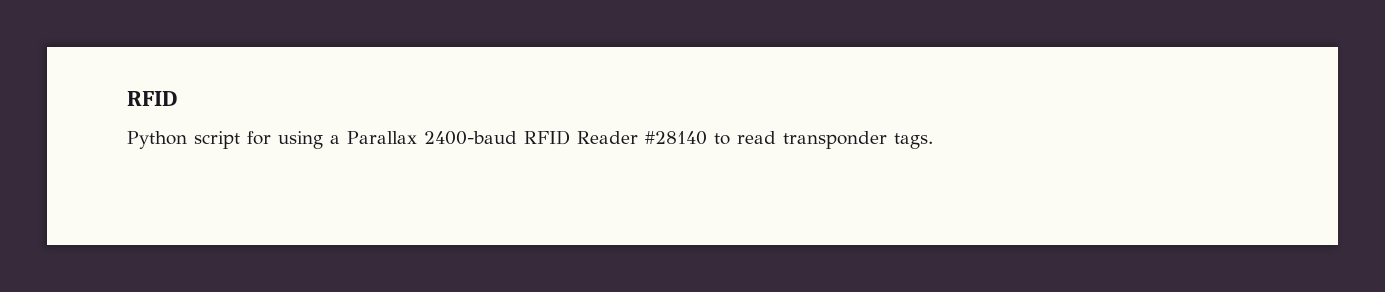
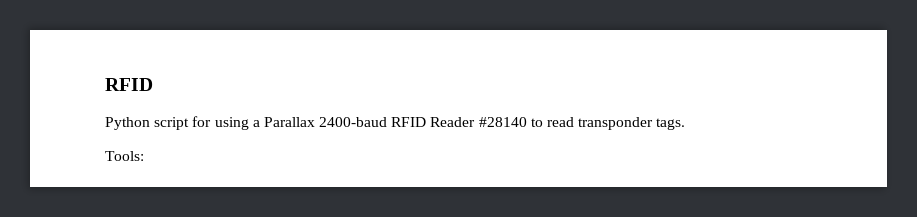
+ Tools:

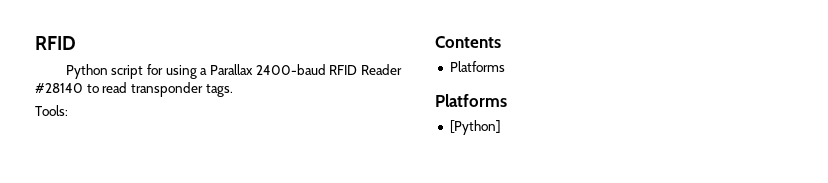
+ Contents
+ Platforms
+ Platforms
+ [Python]

